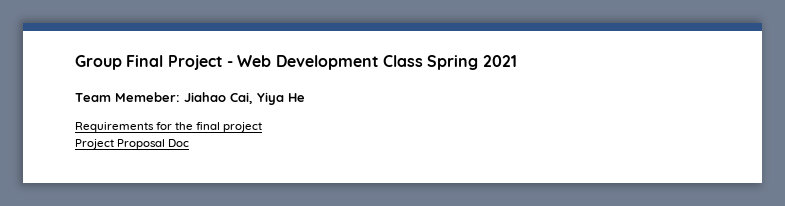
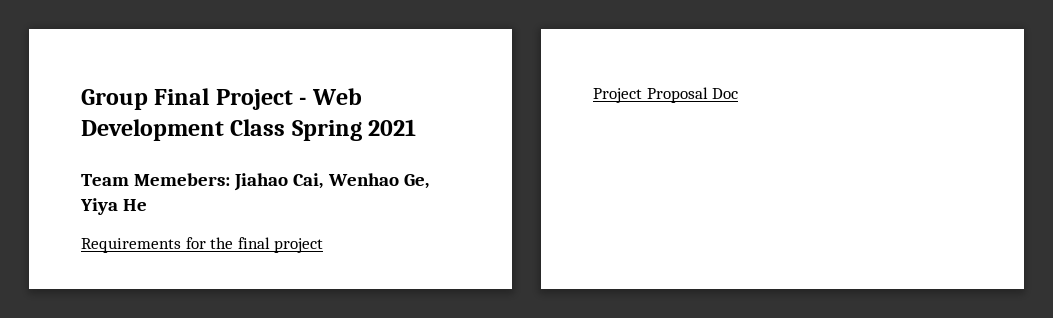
- Team Memeber: Jiahao Cai, Yiya He
+ Team Memebers: Jiahao Cai, Wenhao Ge, Yiya He

